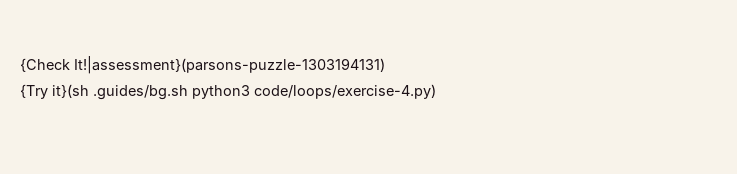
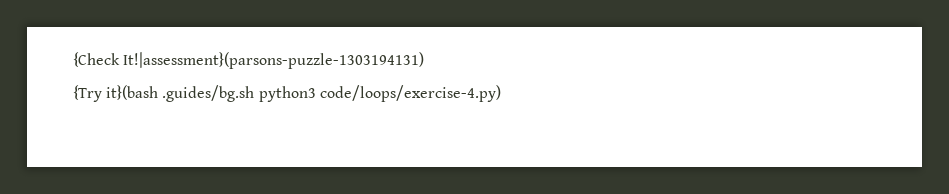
- {Try it}(sh .guides/bg.sh python3 code/loops/exercise-4.py)
+ {Try it}(bash .guides/bg.sh python3 code/loops/exercise-4.py)

